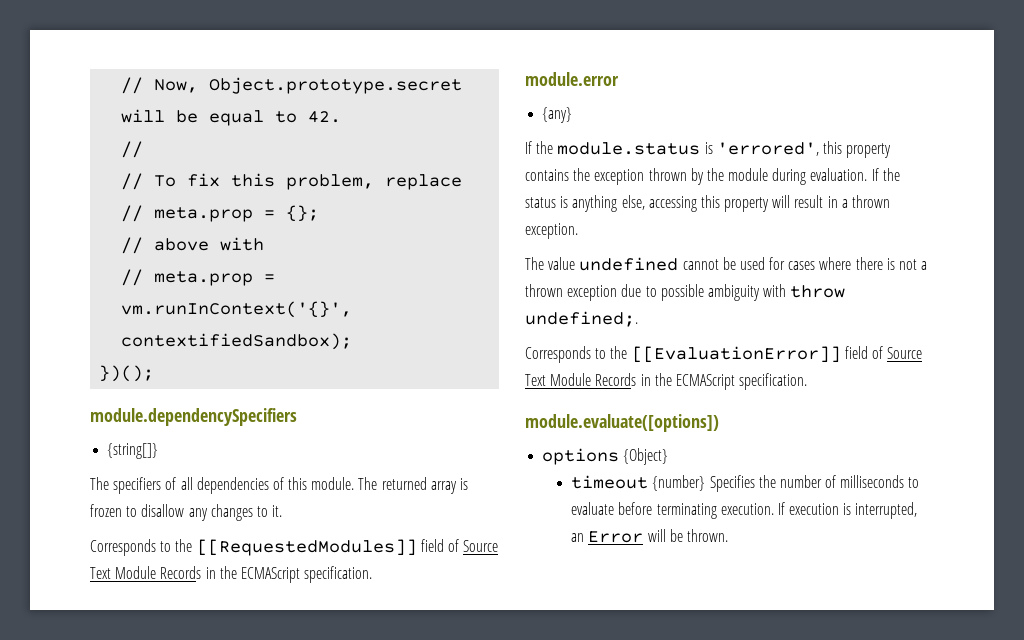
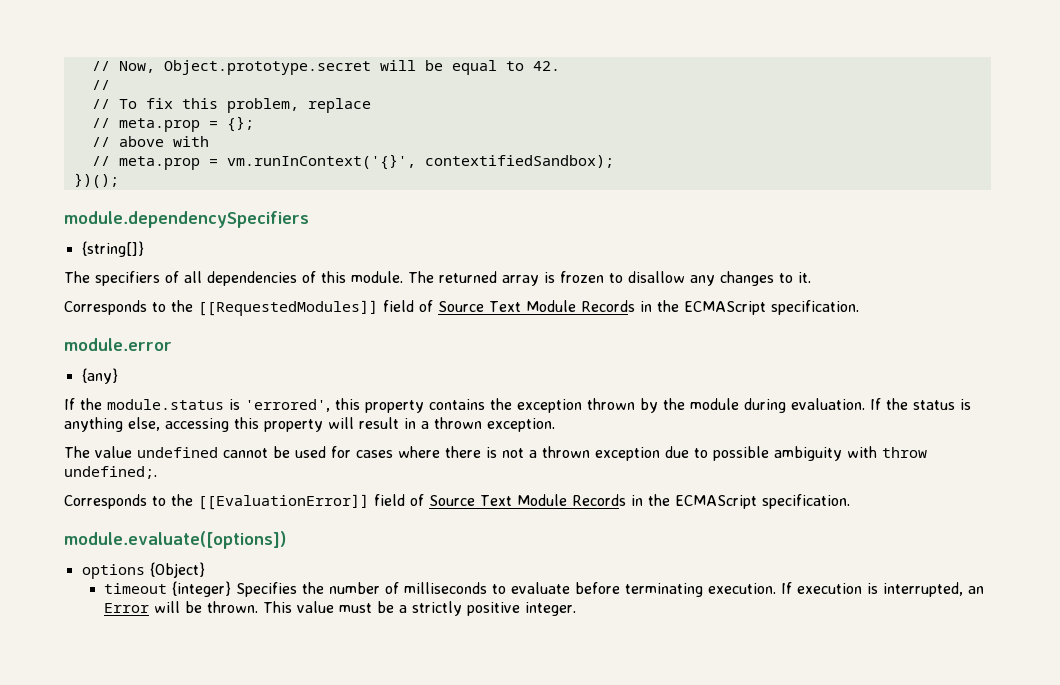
- timeout {number} Specifies the number of milliseconds to evaluate before terminating execution.
+ timeout {integer} Specifies the number of milliseconds to evaluate before terminating execution.
+ This value must be a strictly positive integer.

